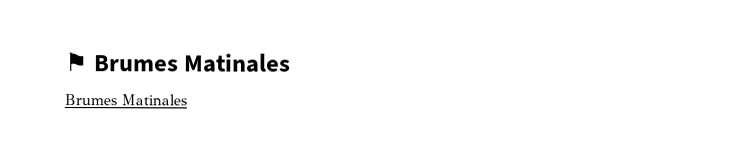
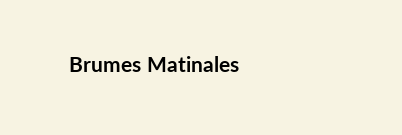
- ⚑ Brumes Matinales

